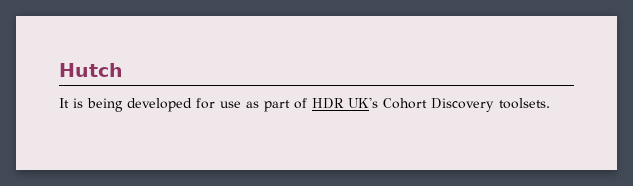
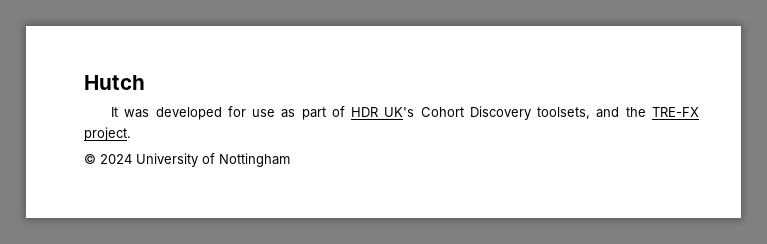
- It is being developed for use as part of HDR UK's Cohort Discovery toolsets.
+ It was developed for use as part of HDR UK's Cohort Discovery toolsets, and the TRE-FX project.
+ © 2024 University of Nottingham

